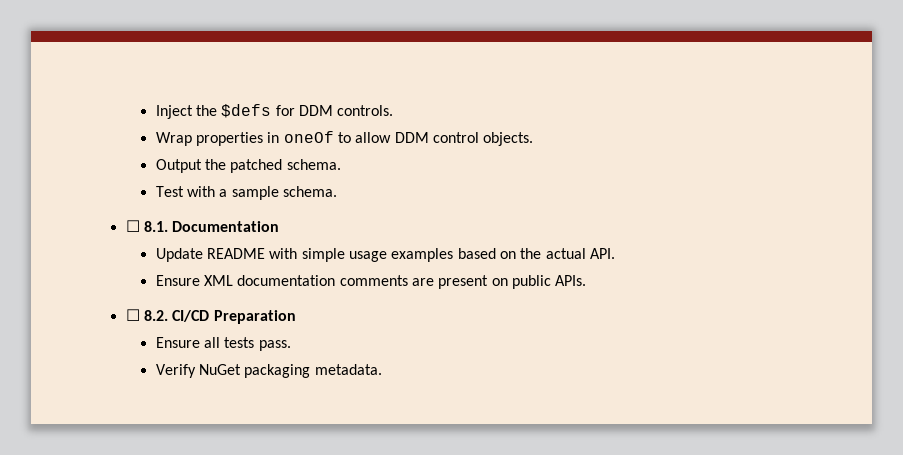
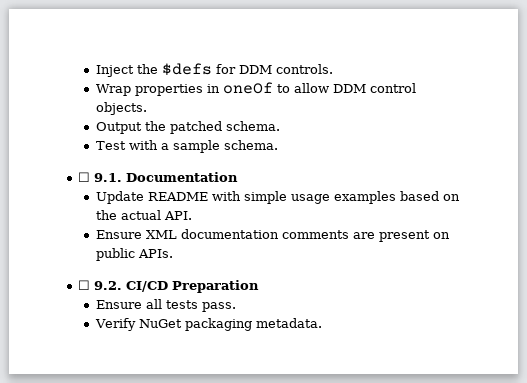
- ☐ 8.1. Documentation
+ ☐ 9.1. Documentation
- ☐ 8.2. CI/CD Preparation
+ ☐ 9.2. CI/CD Preparation

